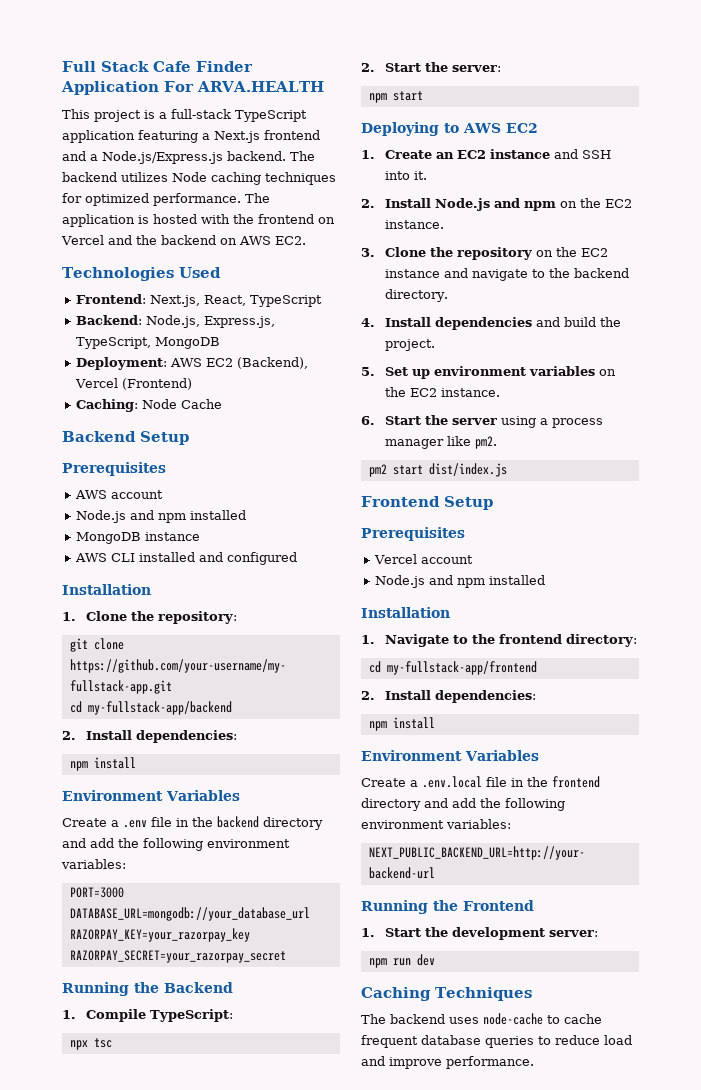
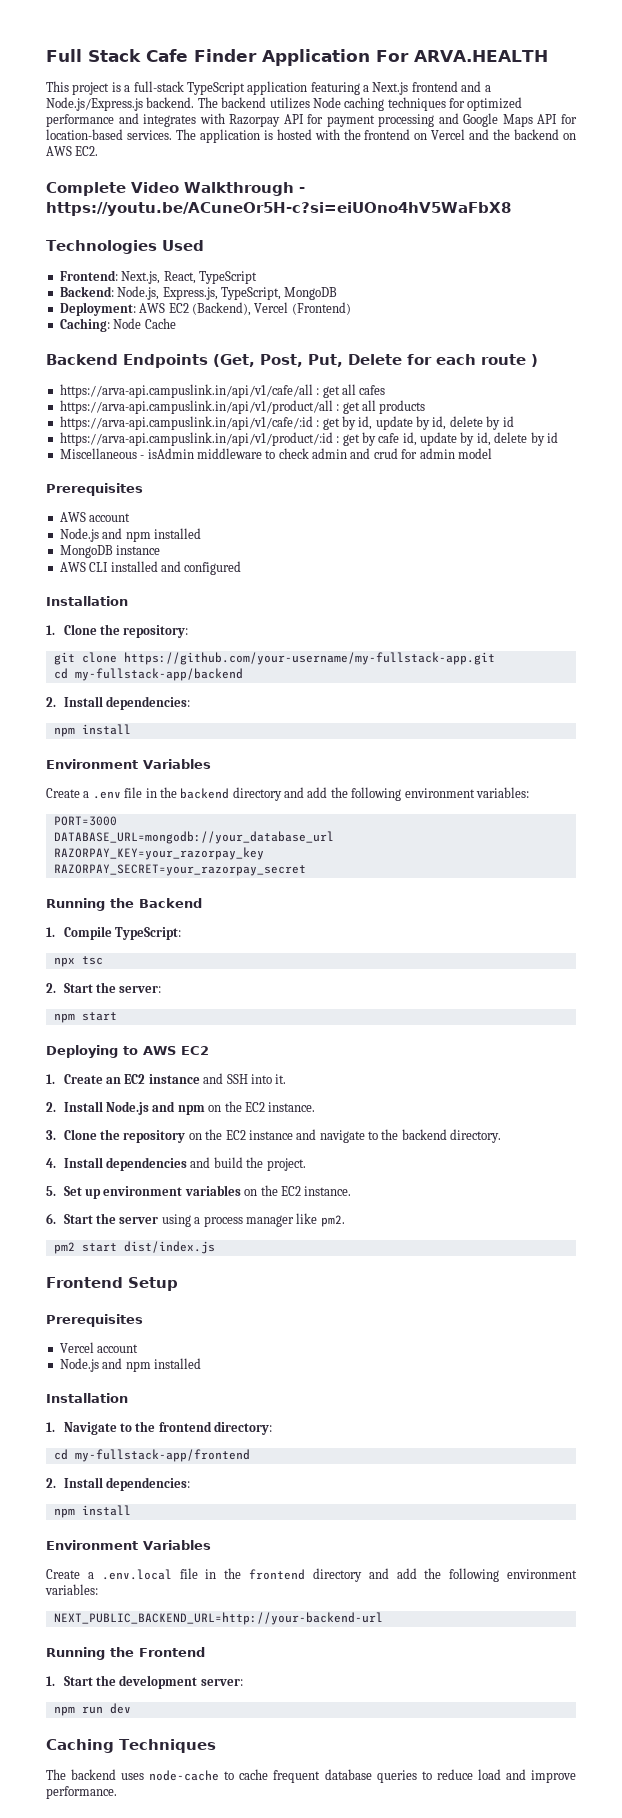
- The backend utilizes Node caching techniques for optimized performance.
+ The backend utilizes Node caching techniques for optimized performance and integrates with Razorpay API for payment processing and Google Maps API for location-based services.
+ Complete Video Walkthrough - https://youtu.be/ACuneOr5H-c?si=eiUOno4hV5WaFbX8
- Backend Setup
+ Backend Endpoints (Get, Post, Put, Delete for each route )
+ https://arva-api.campuslink.in/api/v1/cafe/all : get all cafes
+ https://arva-api.campuslink.in/api/v1/product/all : get all products
+ https://arva-api.campuslink.in/api/v1/cafe/:id : get by id, update by id, delete by id
+ https://arva-api.campuslink.in/api/v1/product/:id : get by cafe id, update by id, delete by id
+ Miscellaneous - isAdmin middleware to check admin and crud for admin model

